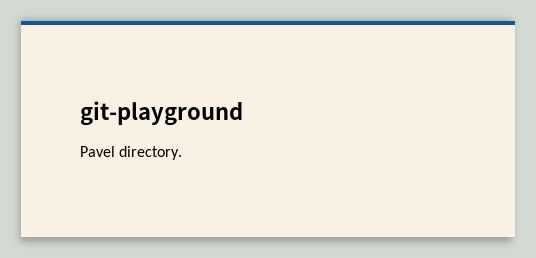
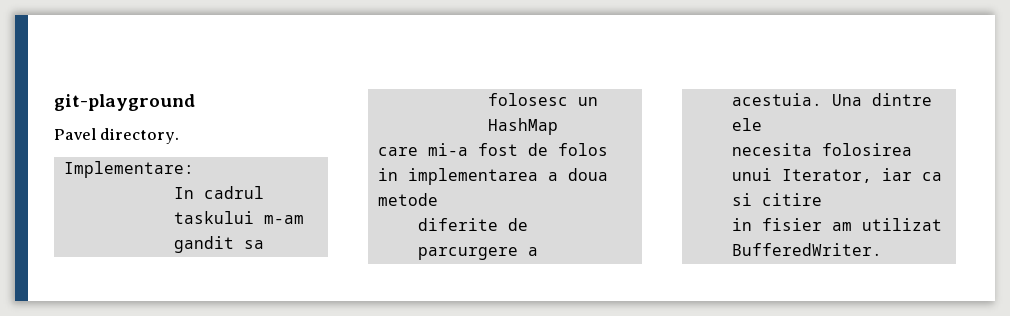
+ Implementare:
+ In cadrul taskului m-am gandit sa folosesc un HashMap
+ care mi-a fost de folos in implementarea a doua metode
+ diferite de parcurgere a acestuia. Una dintre ele
+ necesita folosirea unui Iterator, iar ca si citire
+ in fisier am utilizat BufferedWriter.

